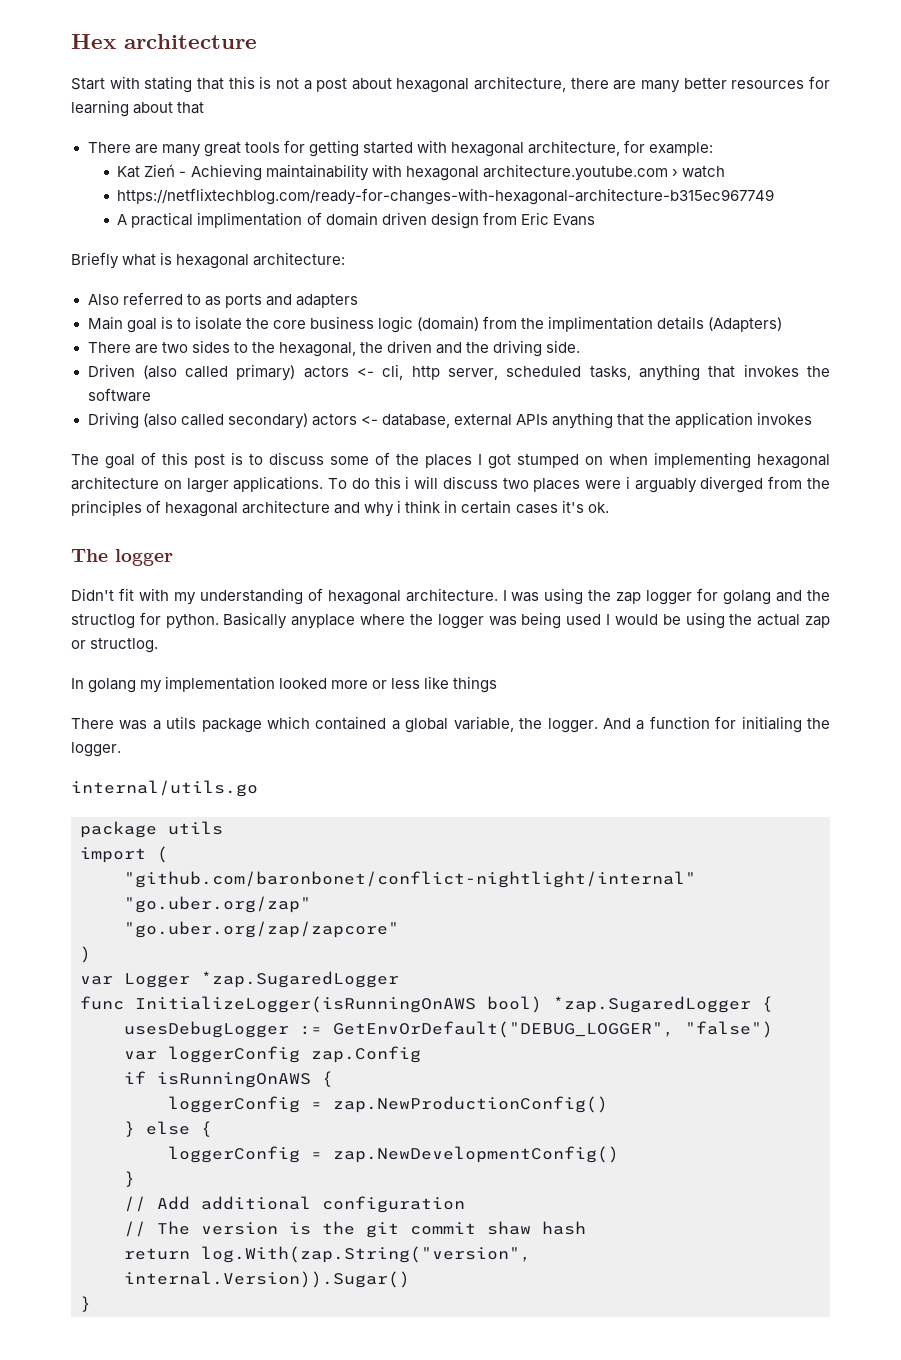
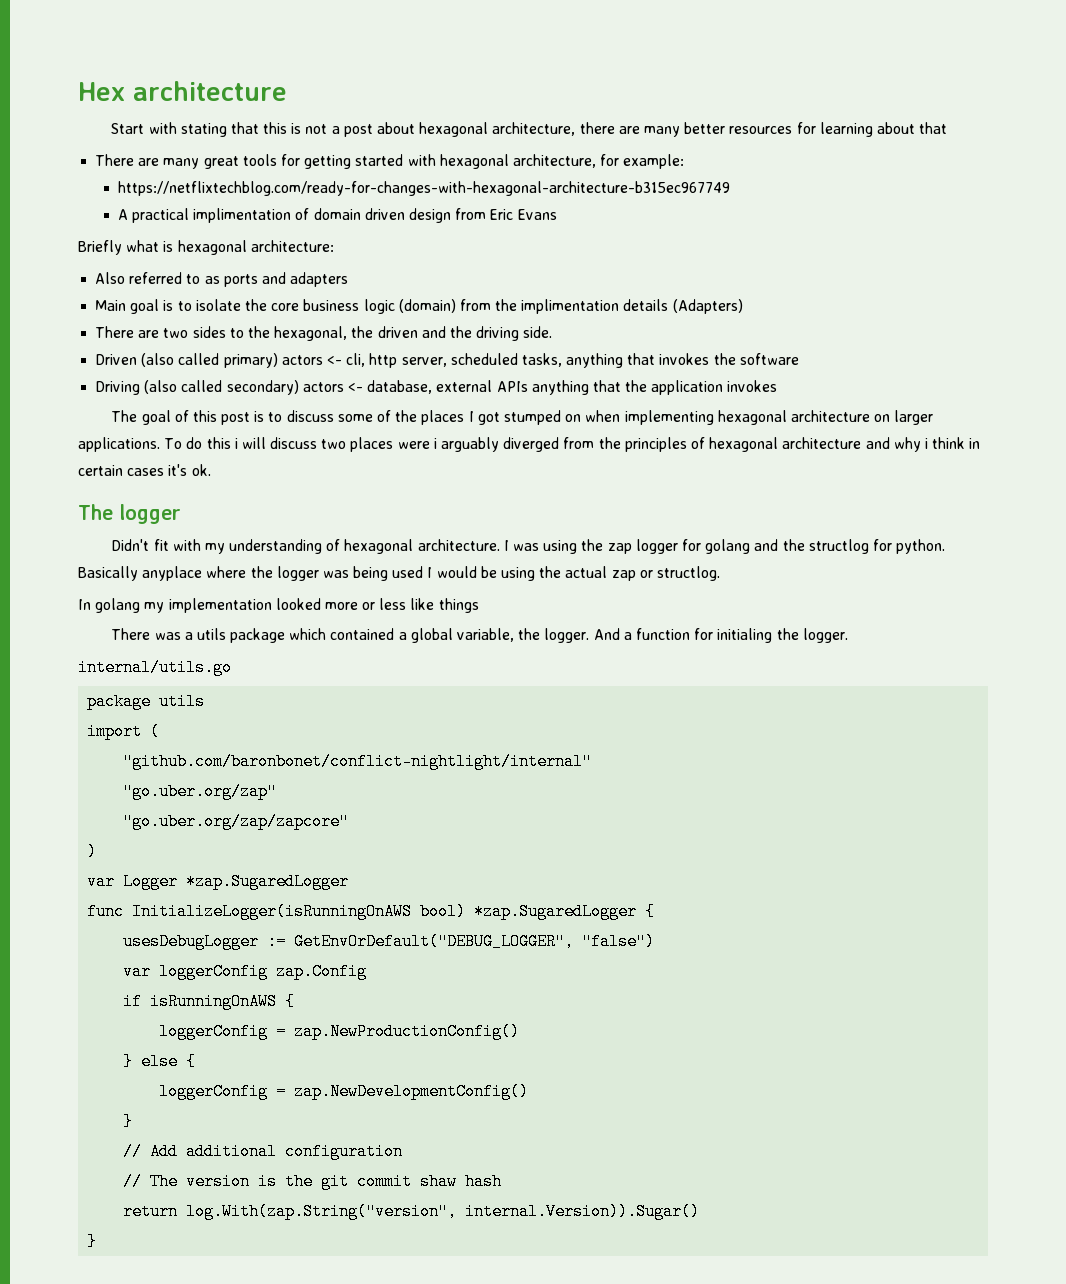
- Kat Zień - Achieving maintainability with hexagonal architecture.youtube.com › watch

